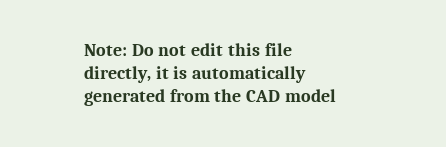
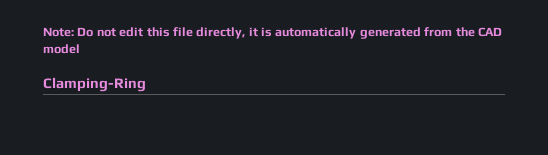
+ Clamping-Ring

